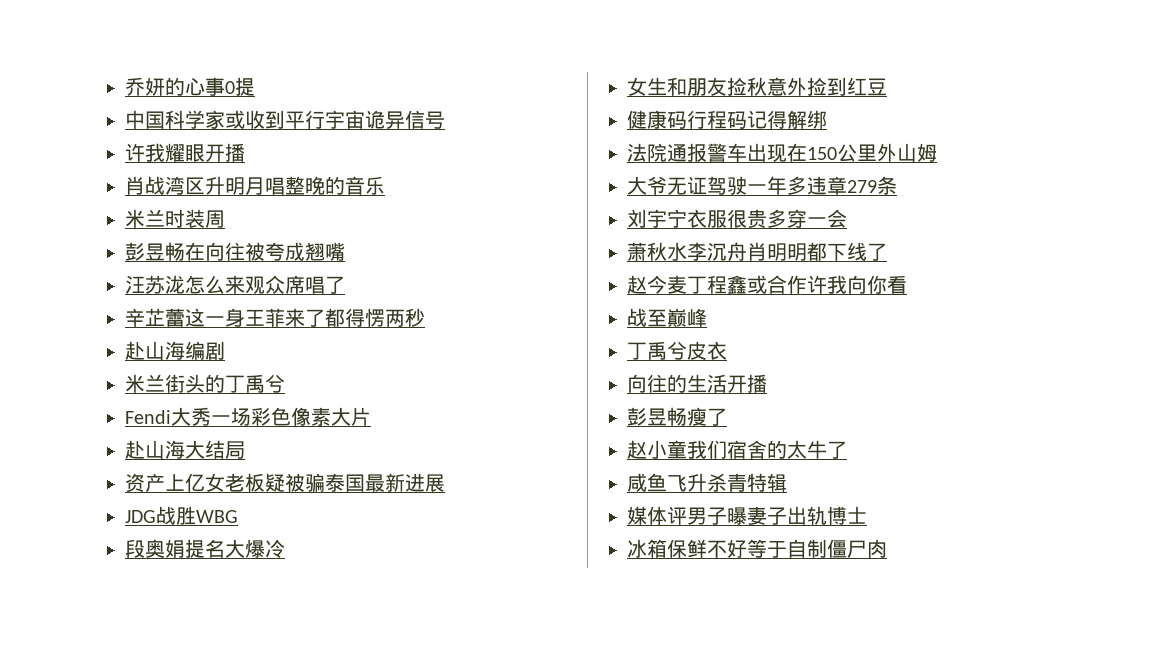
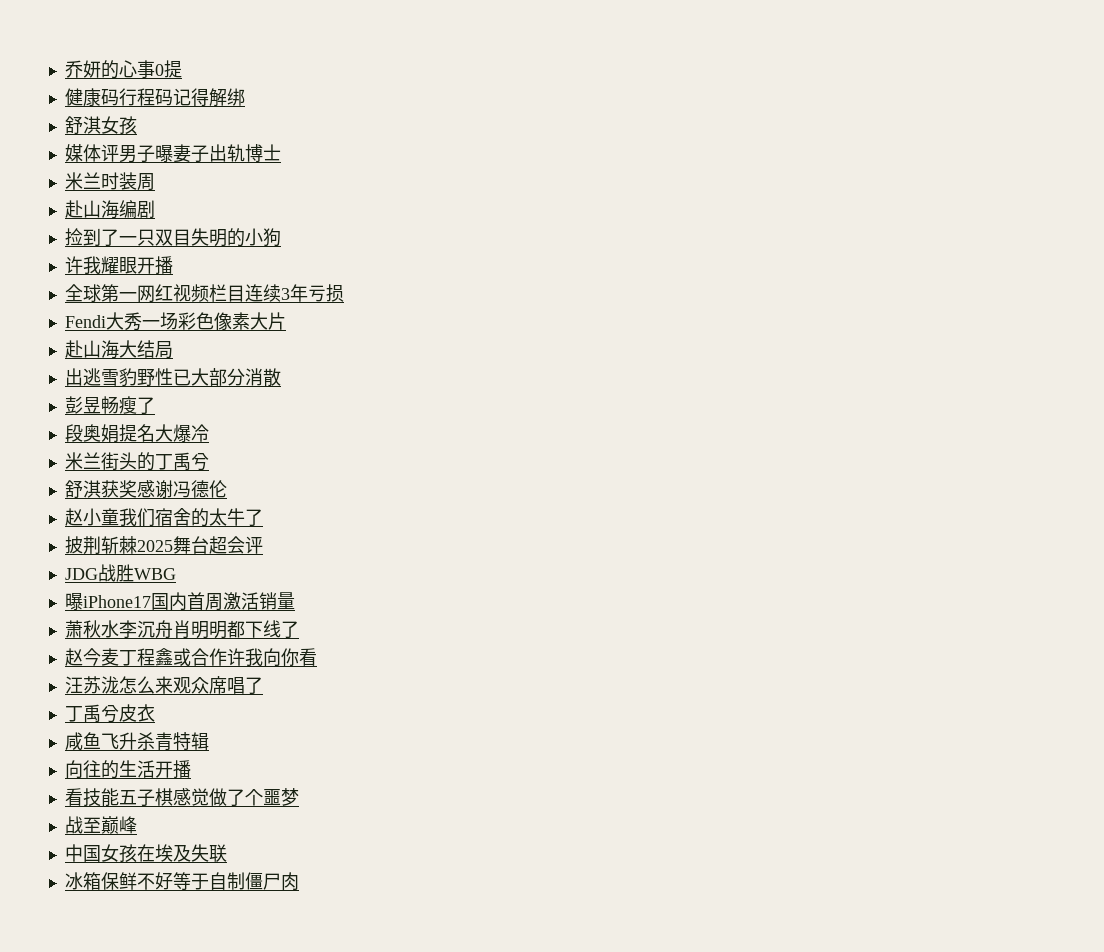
- 中国科学家或收到平行宇宙诡异信号
+ 健康码行程码记得解绑
+ 舒淇女孩
+ 媒体评男子曝妻子出轨博士
+ 米兰时装周
+ 赴山海编剧
+ 捡到了一只双目失明的小狗
  许我耀眼开播
- 肖战湾区升明月唱整晚的音乐
- 米兰时装周
- 彭昱畅在向往被夸成翘嘴
- 汪苏泷怎么来观众席唱了
- 辛芷蕾这一身王菲来了都得愣两秒
- 赴山海编剧
- 米兰街头的丁禹兮
+ 全球第一网红视频栏目连续3年亏损
- 资产上亿女老板疑被骗泰国最新进展
+ 出逃雪豹野性已大部分消散
+ 彭昱畅瘦了
+ 段奥娟提名大爆冷
+ 米兰街头的丁禹兮
+ 舒淇获奖感谢冯德伦
+ 赵小童我们宿舍的太牛了
+ 披荆斩棘2025舞台超会评
  JDG战胜WBG
- 段奥娟提名大爆冷
- 女生和朋友捡秋意外捡到红豆
- 健康码行程码记得解绑
- 法院通报警车出现在150公里外山姆
- 大爷无证驾驶一年多违章279条
- 刘宇宁衣服很贵多穿一会
+ 曝iPhone17国内首周激活销量
+ 汪苏泷怎么来观众席唱了
+ 丁禹兮皮衣
+ 咸鱼飞升杀青特辑
+ 向往的生活开播
+ 看技能五子棋感觉做了个噩梦
  战至巅峰
- 丁禹兮皮衣
- 向往的生活开播
- 彭昱畅瘦了
- 赵小童我们宿舍的太牛了
- 咸鱼飞升杀青特辑
- 媒体评男子曝妻子出轨博士
+ 中国女孩在埃及失联

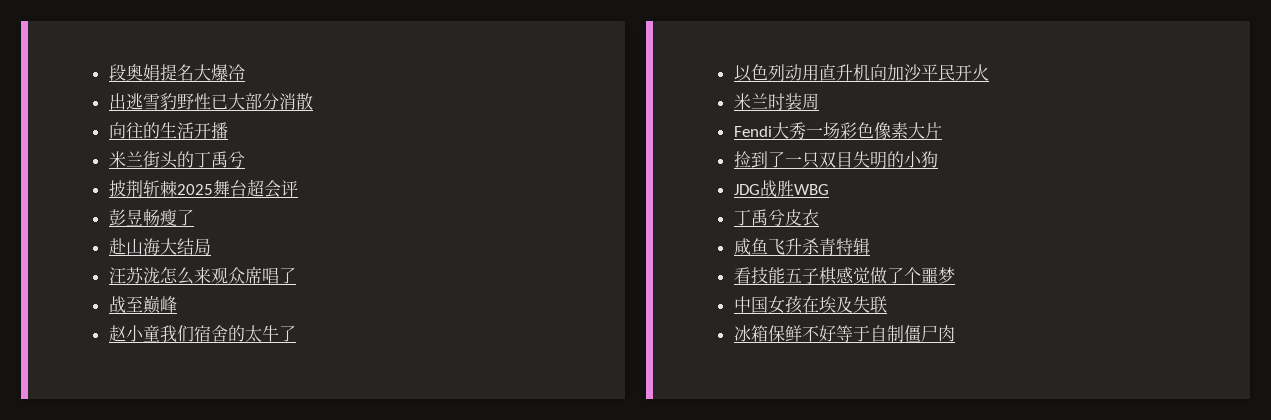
- 乔妍的心事0提
- 健康码行程码记得解绑
- 舒淇女孩
- 媒体评男子曝妻子出轨博士
+ 段奥娟提名大爆冷
+ 出逃雪豹野性已大部分消散
+ 向往的生活开播
+ 米兰街头的丁禹兮
+ 披荆斩棘2025舞台超会评
+ 彭昱畅瘦了
+ 赴山海大结局
+ 汪苏泷怎么来观众席唱了
+ 战至巅峰
+ 赵小童我们宿舍的太牛了
+ 以色列动用直升机向加沙平民开火
  米兰时装周
- 赴山海编剧
+ Fendi大秀一场彩色像素大片
- 许我耀眼开播
- 全球第一网红视频栏目连续3年亏损
- Fendi大秀一场彩色像素大片
- 赴山海大结局
- 出逃雪豹野性已大部分消散
- 彭昱畅瘦了
- 段奥娟提名大爆冷
- 米兰街头的丁禹兮
- 舒淇获奖感谢冯德伦
- 赵小童我们宿舍的太牛了
- 披荆斩棘2025舞台超会评
  JDG战胜WBG
- 曝iPhone17国内首周激活销量
- 萧秋水李沉舟肖明明都下线了
- 赵今麦丁程鑫或合作许我向你看
- 汪苏泷怎么来观众席唱了
- 向往的生活开播
- 战至巅峰

